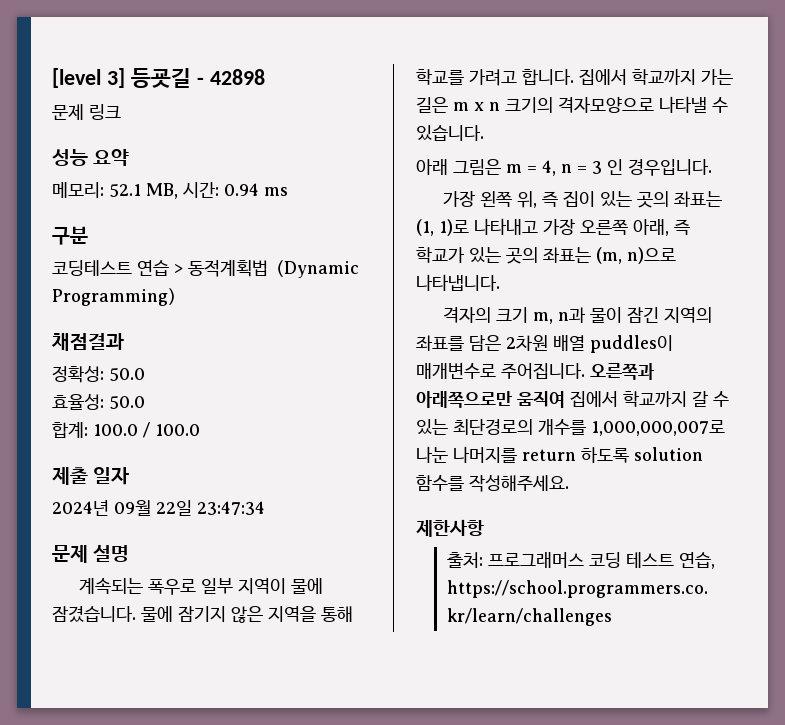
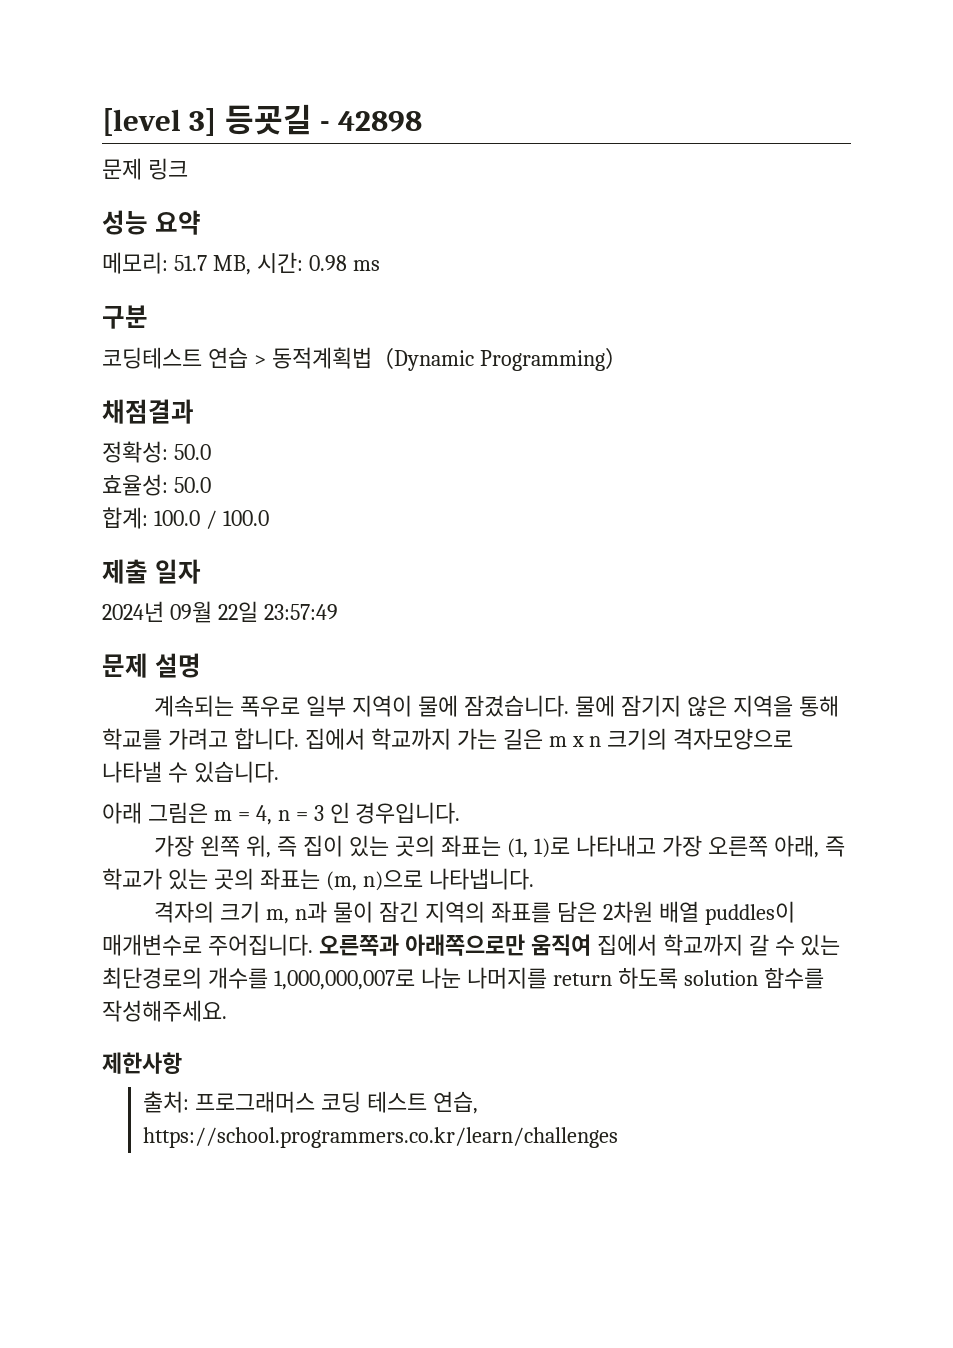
- 메모리: 52.1 MB, 시간: 0.94 ms
+ 메모리: 51.7 MB, 시간: 0.98 ms
- 2024년 09월 22일 23:47:34
+ 2024년 09월 22일 23:57:49

